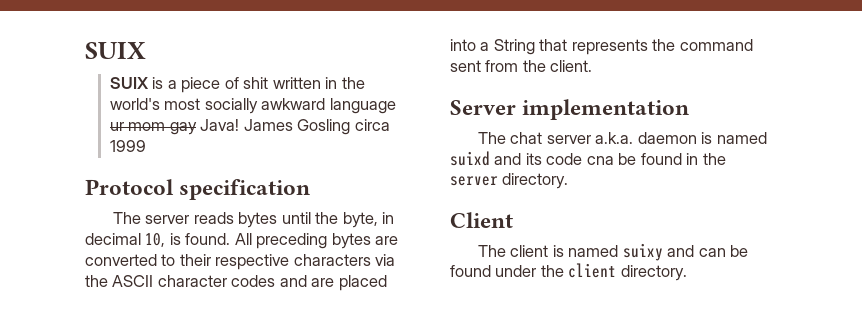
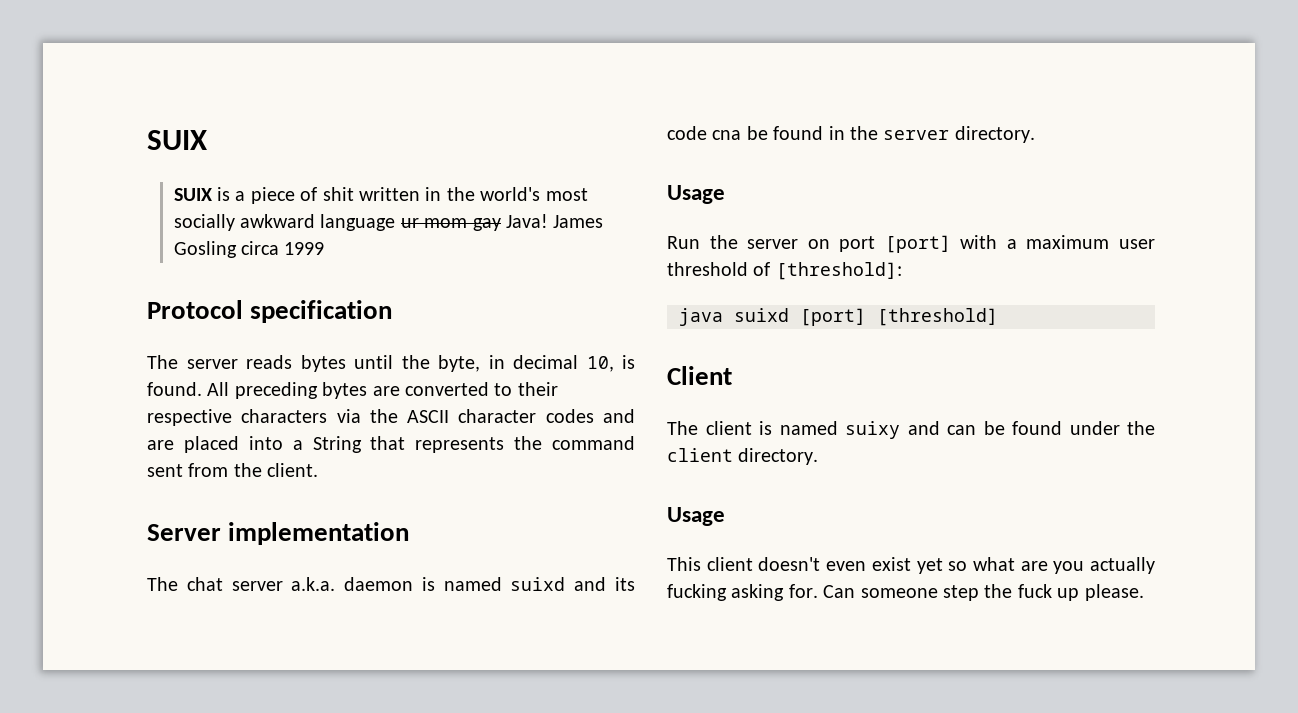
  The chat server a.k.a. daemon is named suixd and its code cna be found in the server directory.
+ Usage
+ Run the server on port [port] with a maximum user threshold of [threshold]:
+ java suixd [port] [threshold]
  The client is named suixy and can be found under the client directory.
+ Usage
+ This client doesn't even exist yet so what are you actually fucking asking for. Can someone step the fuck up please.

